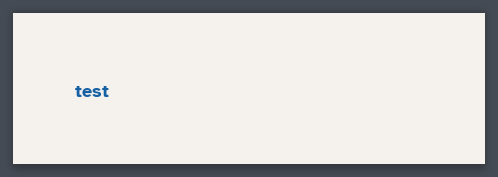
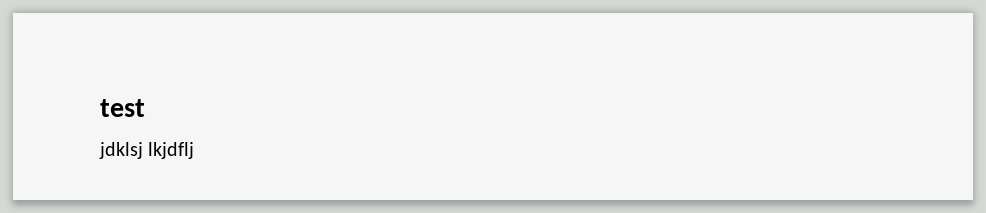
+ jdklsj lkjdflj

